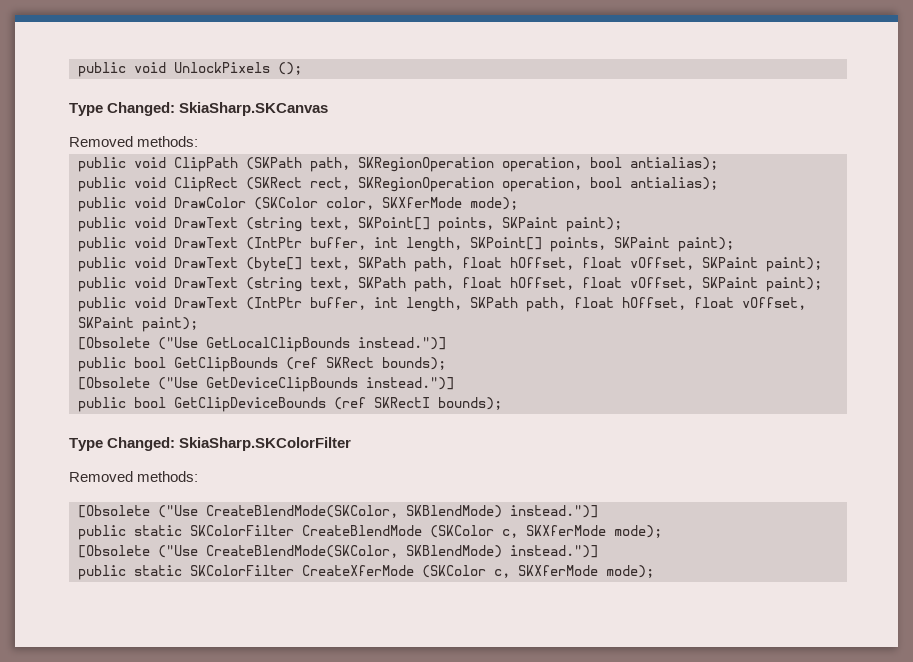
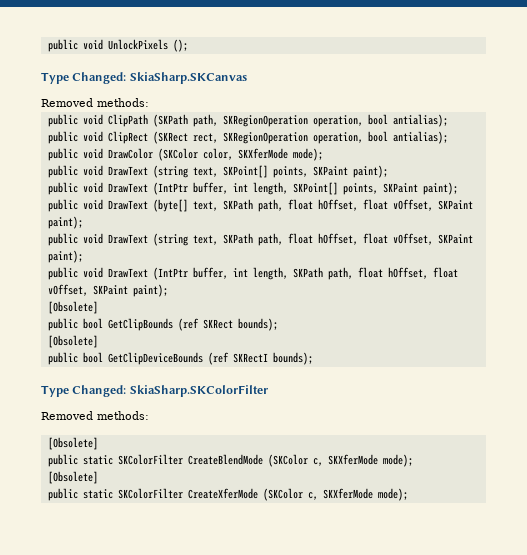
  public void DrawText (IntPtr buffer, int length, SKPath path, float hOffset, float vOffset, SKPaint paint);
- [Obsolete ("Use GetLocalClipBounds instead.")]
+ [Obsolete]
  public bool GetClipBounds (ref SKRect bounds);
- [Obsolete ("Use GetDeviceClipBounds instead.")]
+ [Obsolete]
  Type Changed: SkiaSharp.SKColorFilter
  Removed methods:
- [Obsolete ("Use CreateBlendMode(SKColor, SKBlendMode) instead.")]
+ [Obsolete]
  public static SKColorFilter CreateBlendMode (SKColor c, SKXferMode mode);
- [Obsolete ("Use CreateBlendMode(SKColor, SKBlendMode) instead.")]
+ [Obsolete]

